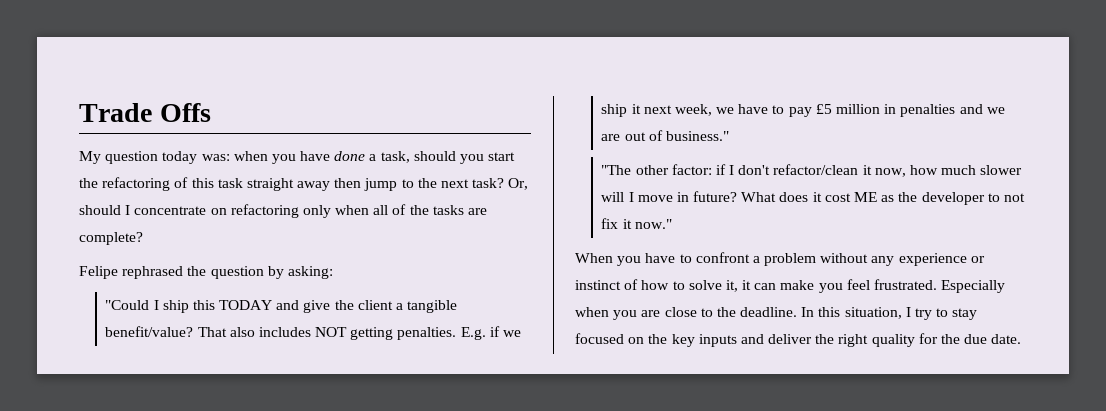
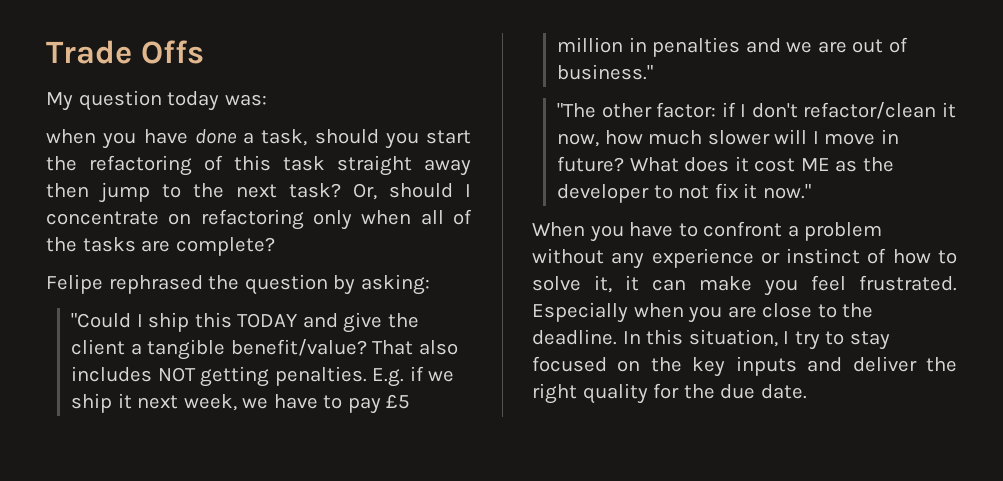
- My question today was: when you have done a task, should you start the refactoring of this task straight away then jump to the next task?
+ My question today was:
+ when you have done a task, should you start the refactoring of this task straight away then jump to the next task?

